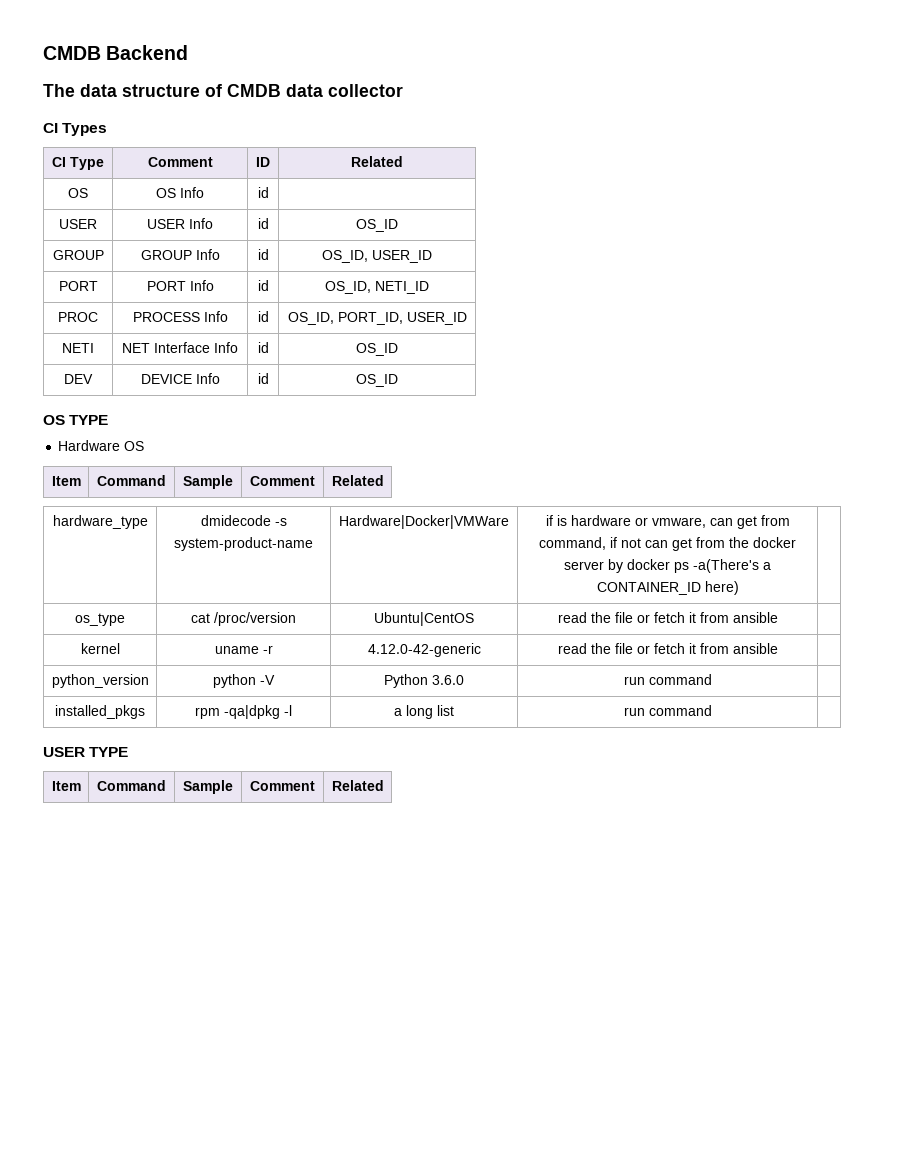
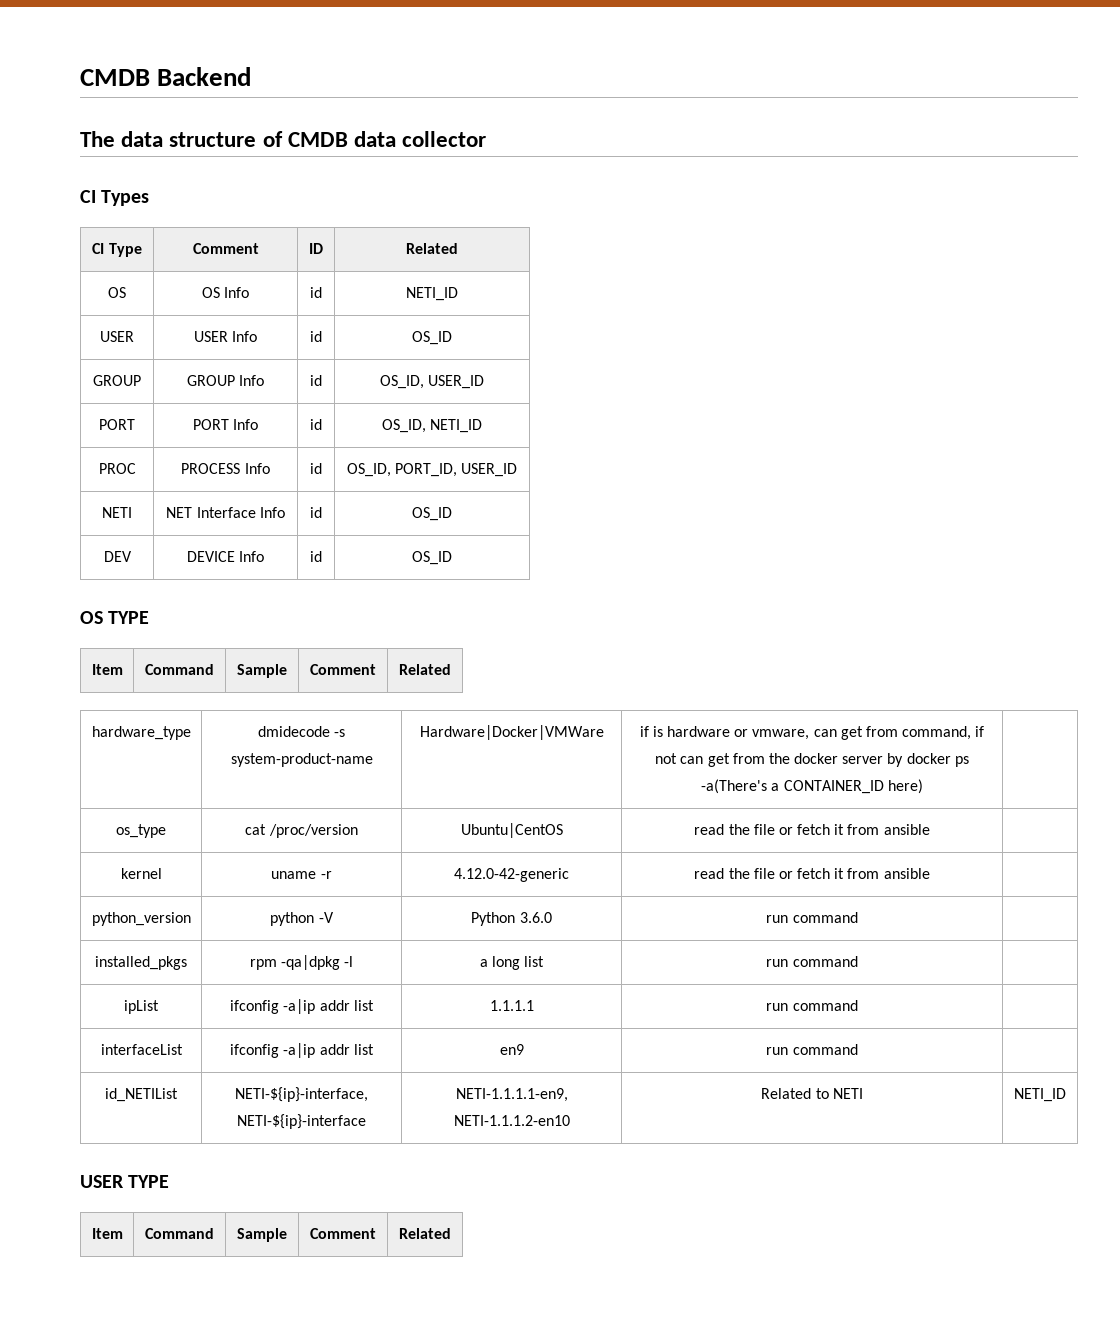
- OS | OS Info | id |
+ OS | OS Info | id | NETI_ID
- Hardware OS
+ ipList | ifconfig -a|ip addr list | 1.1.1.1 | run command |
+ interfaceList | ifconfig -a|ip addr list | en9 | run command |
+ id_NETIList | NETI-${ip}-interface, NETI-${ip}-interface | NETI-1.1.1.1-en9, NETI-1.1.1.2-en10 | Related to NETI | NETI_ID

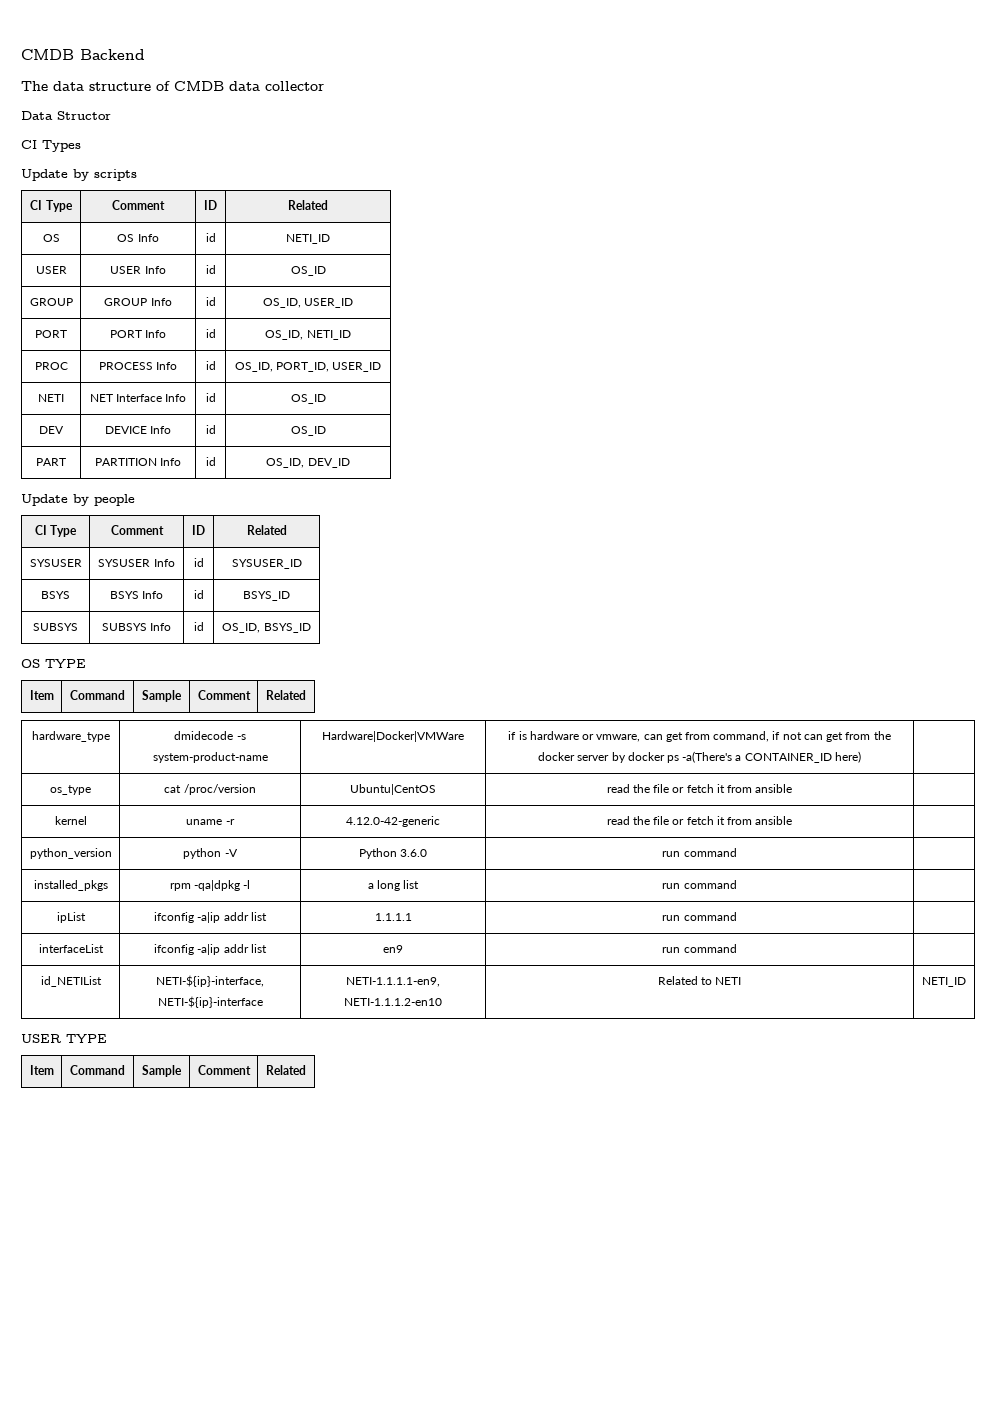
+ Data Structor
+ Update by scripts
+ PART | PARTITION Info | id | OS_ID, DEV_ID
+ Update by people
+ CI Type | Comment | ID | Related
+ SYSUSER | SYSUSER Info | id | SYSUSER_ID
+ BSYS | BSYS Info | id | BSYS_ID
+ SUBSYS | SUBSYS Info | id | OS_ID, BSYS_ID

